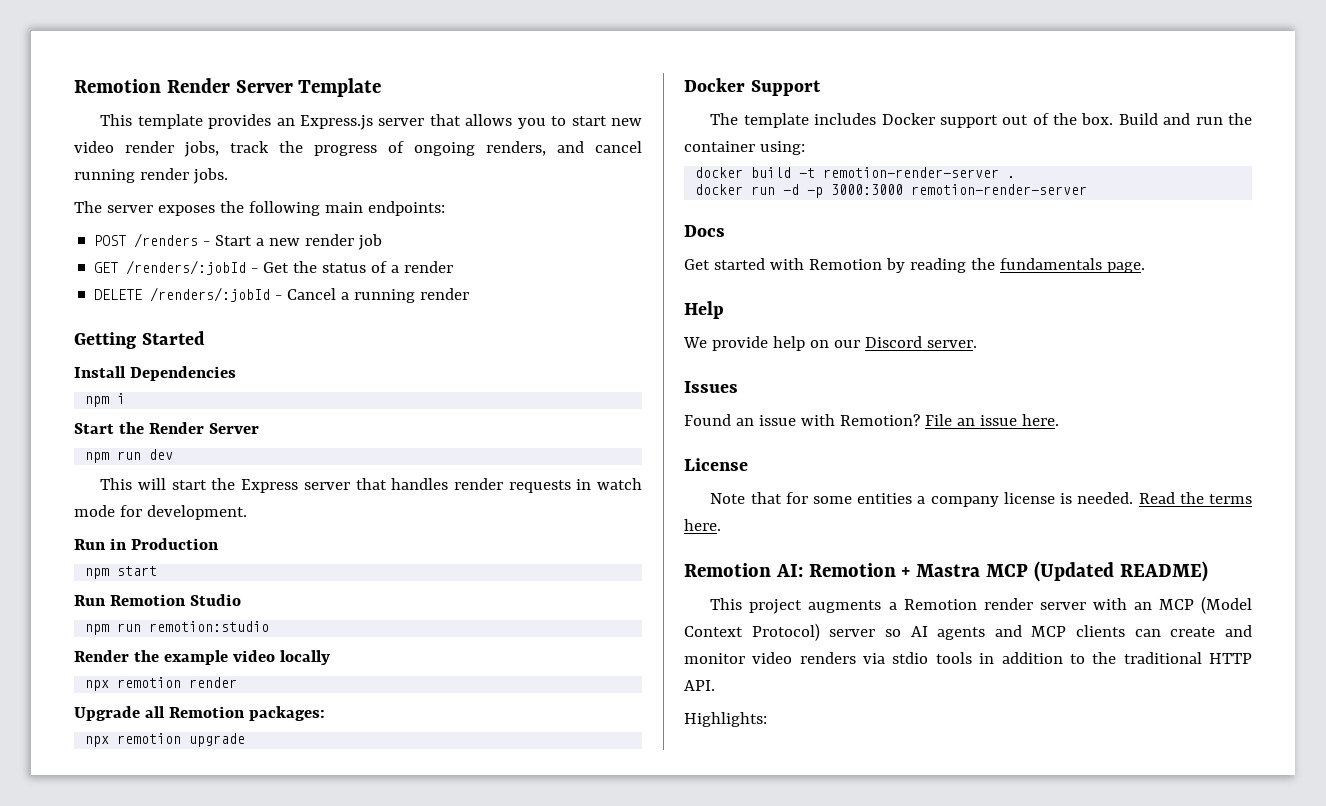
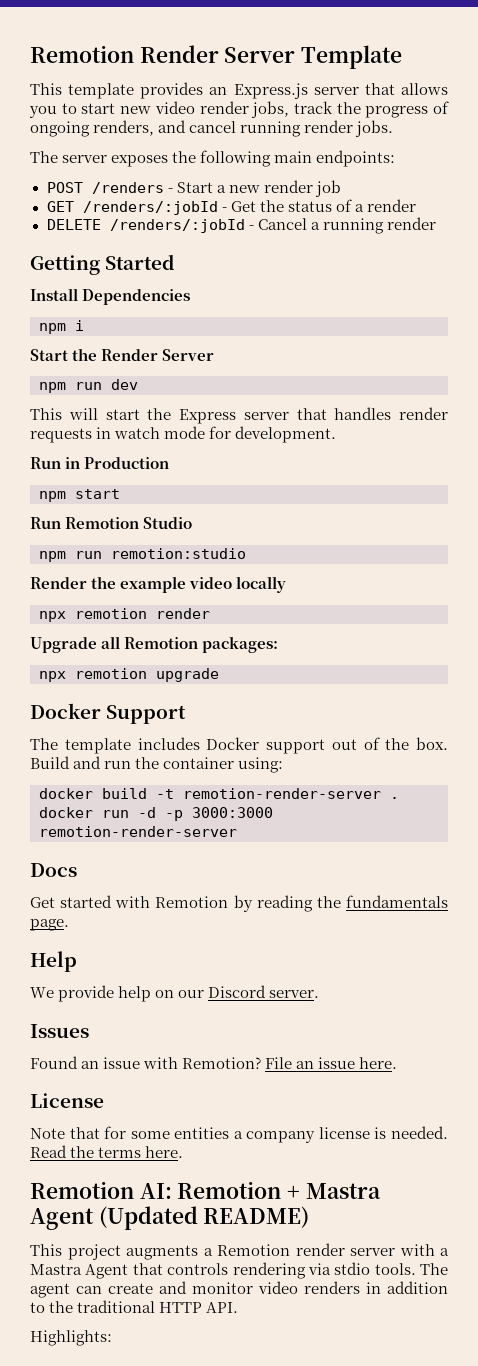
- Remotion AI: Remotion + Mastra MCP (Updated README)
+ Remotion AI: Remotion + Mastra Agent (Updated README)
- This project augments a Remotion render server with an MCP (Model Context Protocol) server so AI agents and MCP clients can create and monitor video renders via stdio tools in addition to the traditional HTTP API.
+ This project augments a Remotion render server with a Mastra Agent that controls rendering via stdio tools. The agent can create and monitor video renders in addition to the traditional HTTP API.

